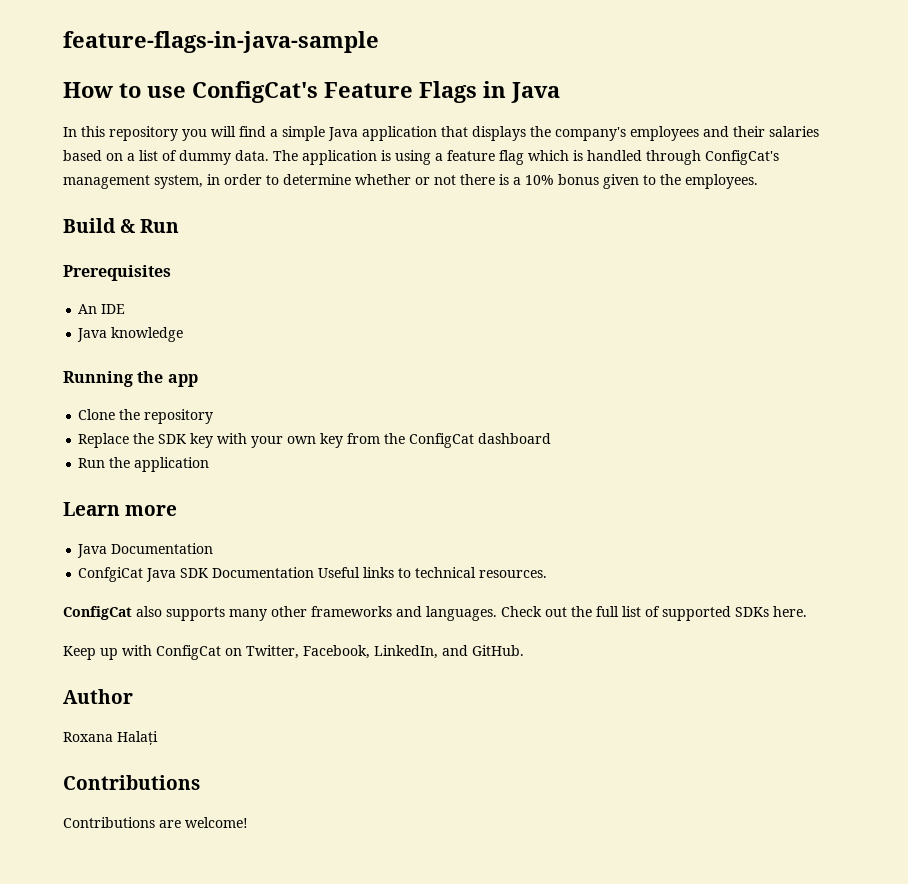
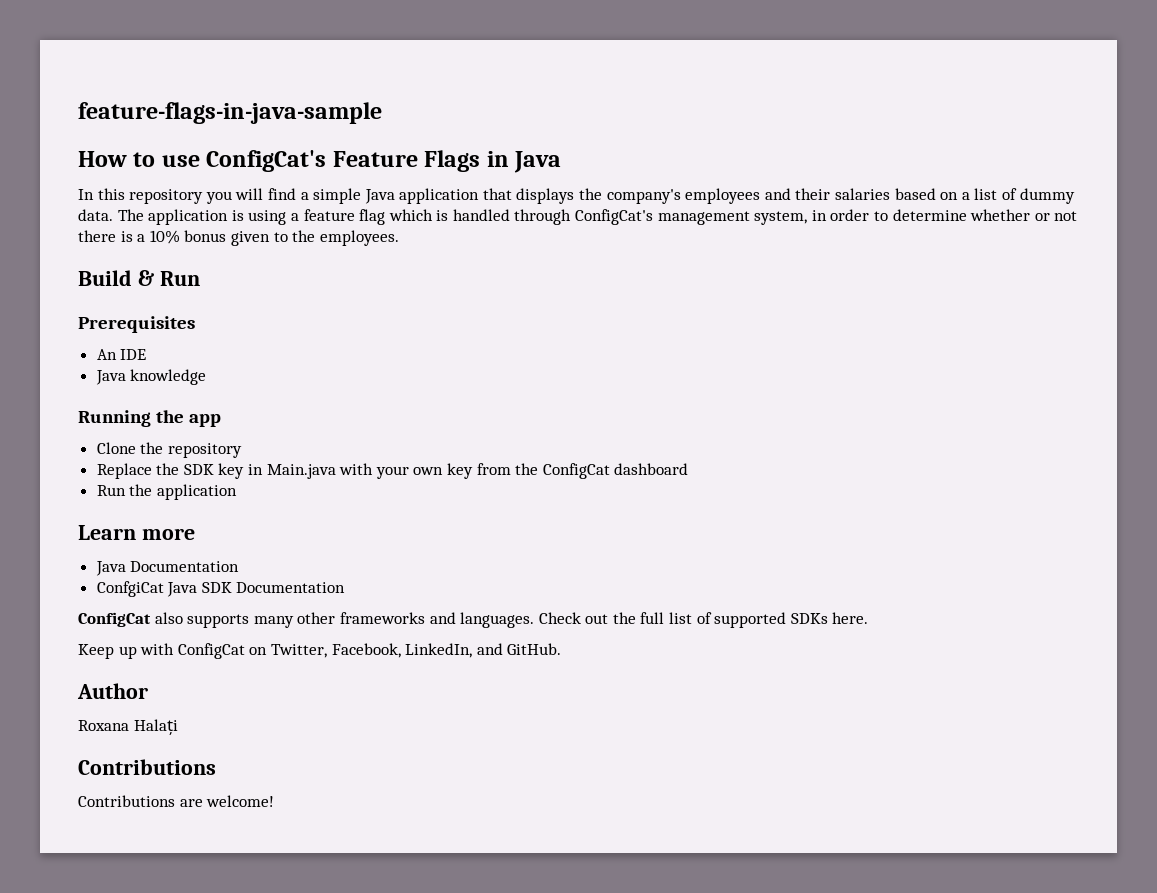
- Replace the SDK key with your own key from the ConfigCat dashboard
+ Replace the SDK key in Main.java with your own key from the ConfigCat dashboard
- ConfgiCat Java SDK Documentation Useful links to technical resources.
+ ConfgiCat Java SDK Documentation

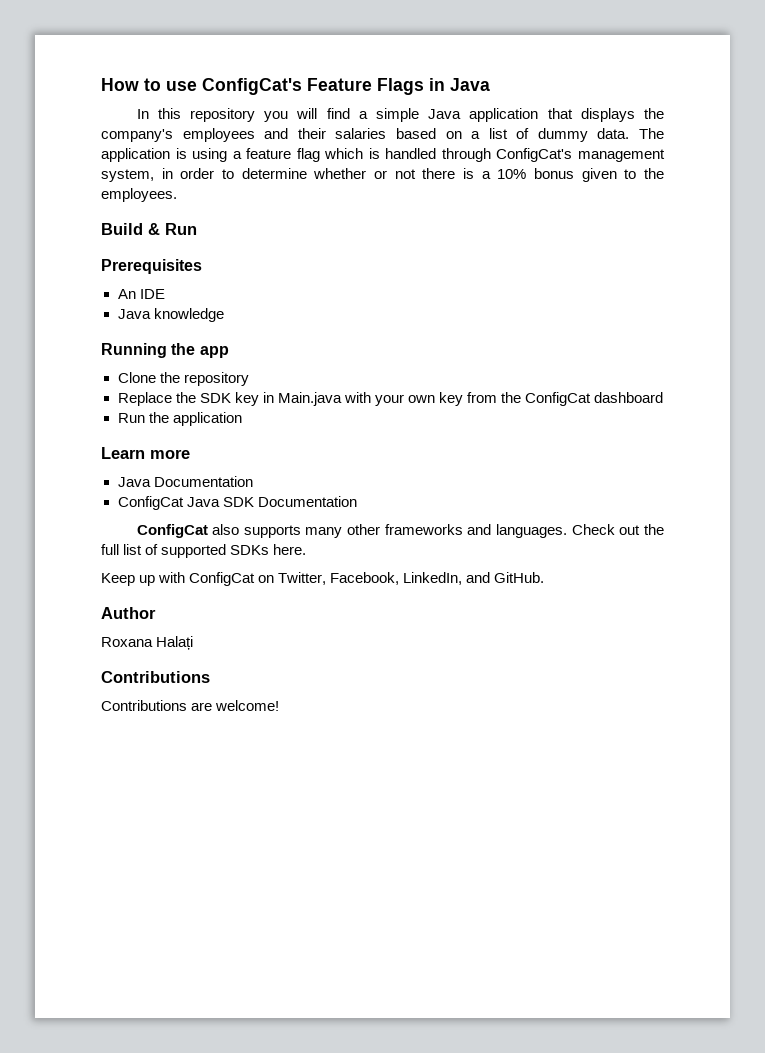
- feature-flags-in-java-sample
- ConfgiCat Java SDK Documentation
+ ConfigCat Java SDK Documentation

